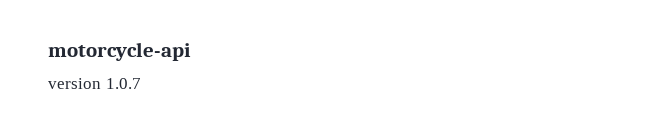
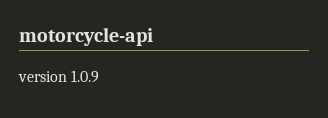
- version 1.0.7
+ version 1.0.9

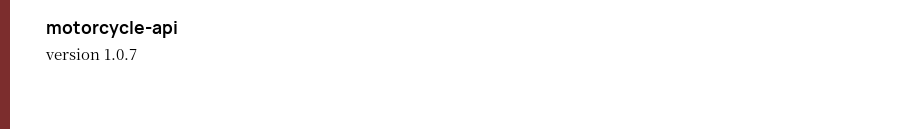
- version 1.0.9
+ version 1.0.7

